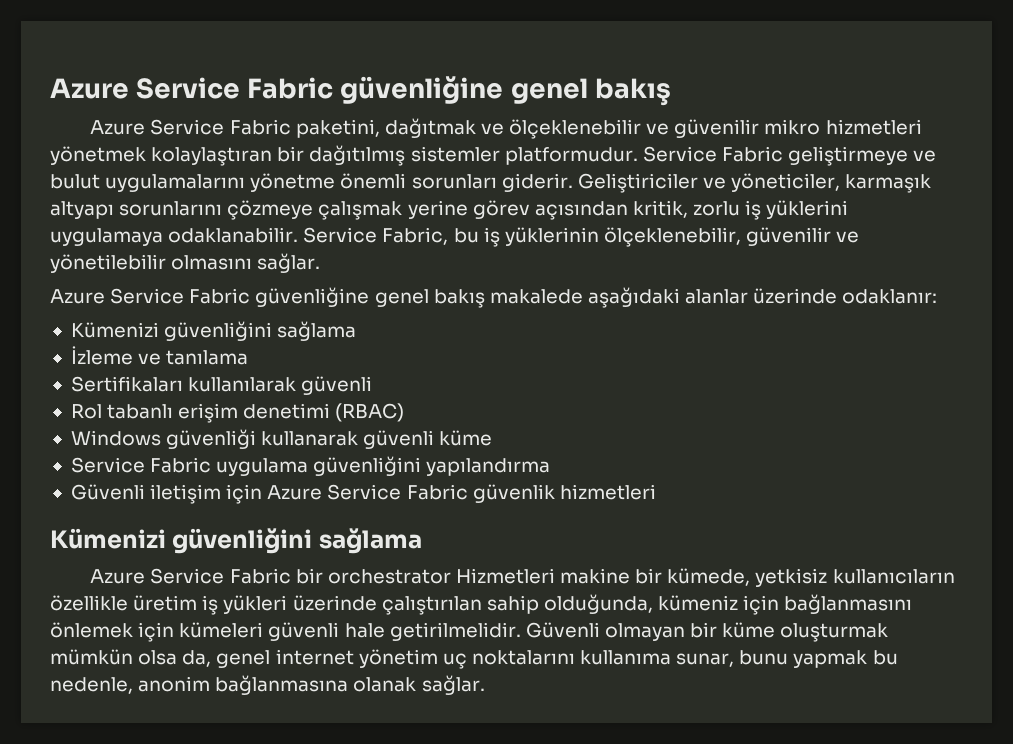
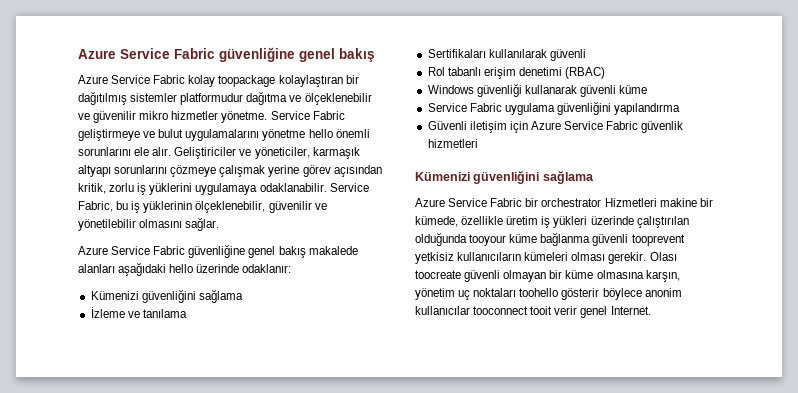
- Azure Service Fabric paketini, dağıtmak ve ölçeklenebilir ve güvenilir mikro hizmetleri yönetmek kolaylaştıran bir dağıtılmış sistemler platformudur.
+ Azure Service Fabric kolay toopackage kolaylaştıran bir dağıtılmış sistemler platformudur dağıtma ve ölçeklenebilir ve güvenilir mikro hizmetler yönetme.
- Service Fabric geliştirmeye ve bulut uygulamalarını yönetme önemli sorunları giderir.
+ Service Fabric geliştirmeye ve bulut uygulamalarını yönetme hello önemli sorunlarını ele alır.
- Azure Service Fabric güvenliğine genel bakış makalede aşağıdaki alanlar üzerinde odaklanır:
+ Azure Service Fabric güvenliğine genel bakış makalede alanları aşağıdaki hello üzerinde odaklanır:
- Azure Service Fabric bir orchestrator Hizmetleri makine bir kümede, yetkisiz kullanıcıların özellikle üretim iş yükleri üzerinde çalıştırılan sahip olduğunda, kümeniz için bağlanmasını önlemek için kümeleri güvenli hale getirilmelidir. Güvenli olmayan bir küme oluşturmak mümkün olsa da, genel internet yönetim uç noktalarını kullanıma sunar, bunu yapmak bu nedenle, anonim bağlanmasına olanak sağlar.
+ Azure Service Fabric bir orchestrator Hizmetleri makine bir kümede, özellikle üretim iş yükleri üzerinde çalıştırılan olduğunda tooyour küme bağlanma güvenli tooprevent yetkisiz kullanıcıların kümeleri olması gerekir. Olası toocreate güvenli olmayan bir küme olmasına karşın, yönetim uç noktaları toohello gösterir böylece anonim kullanıcılar tooconnect tooit verir genel Internet.

